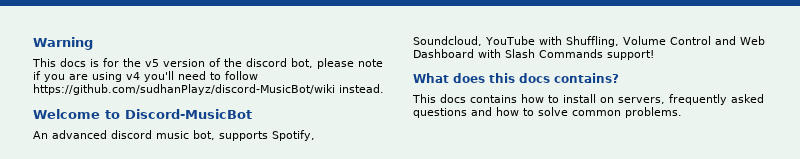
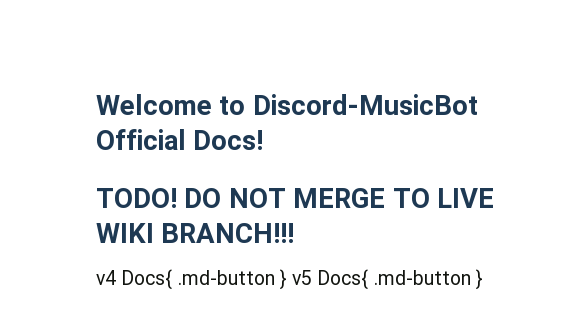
- Warning
- This docs is for the v5 version of the discord bot, please note if you are using v4 you'll need to follow https://github.com/sudhanPlayz/discord-MusicBot/wiki instead.
- Welcome to Discord-MusicBot
- An advanced discord music bot, supports Spotify, Soundcloud, YouTube with Shuffling, Volume Control and Web Dashboard with Slash Commands support!
- What does this docs contains?
- This docs contains how to install on servers, frequently asked questions and how to solve common problems.
+ Welcome to Discord-MusicBot Official Docs!
+ TODO! DO NOT MERGE TO LIVE WIKI BRANCH!!!
+ v4 Docs{ .md-button } v5 Docs{ .md-button }

